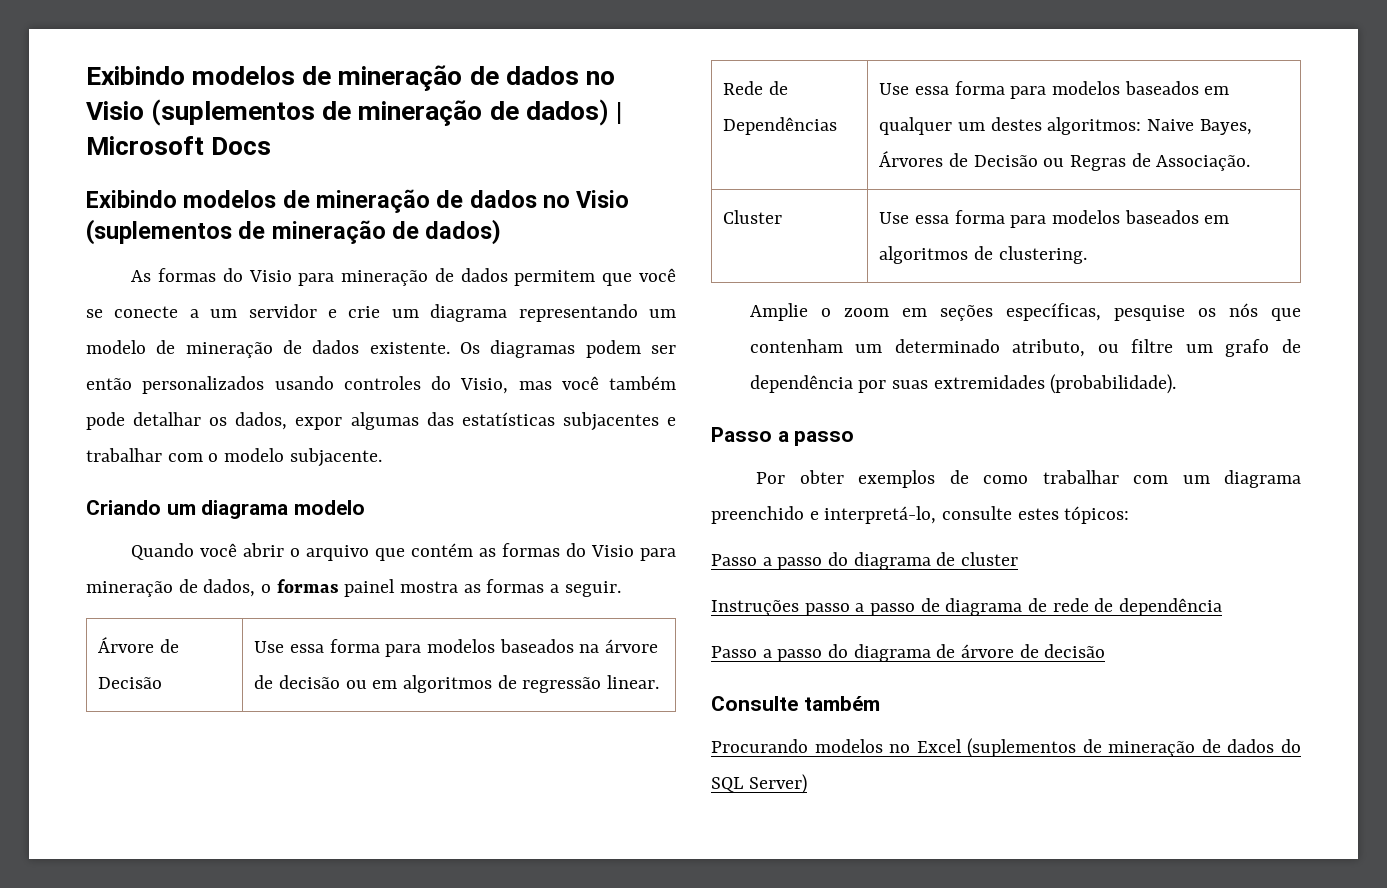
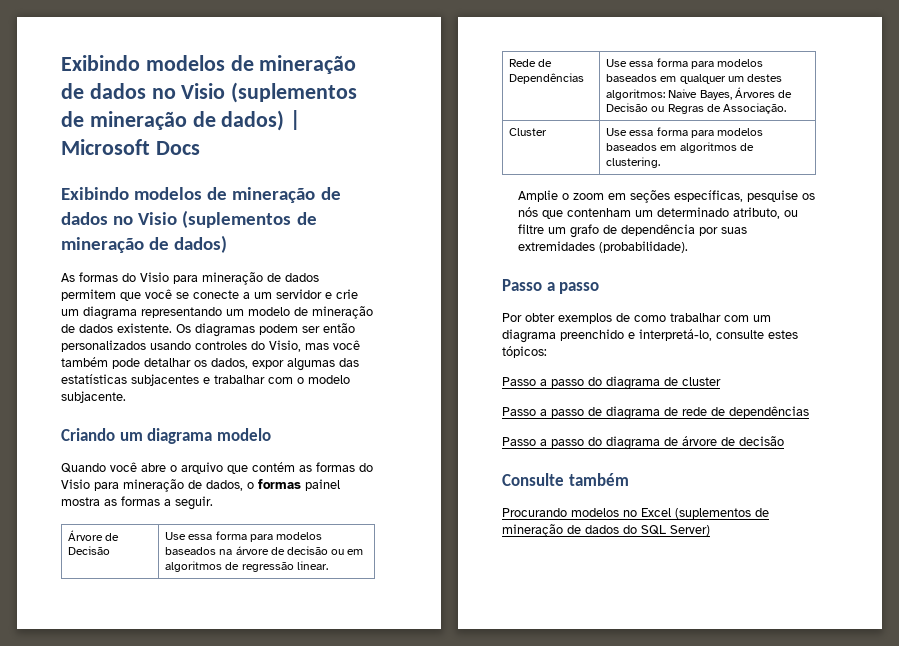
- Quando você abrir o arquivo que contém as formas do Visio para mineração de dados, o formas painel mostra as formas a seguir.
+ Quando você abre o arquivo que contém as formas do Visio para mineração de dados, o formas painel mostra as formas a seguir.
- Instruções passo a passo de diagrama de rede de dependência
+ Passo a passo de diagrama de rede de dependências

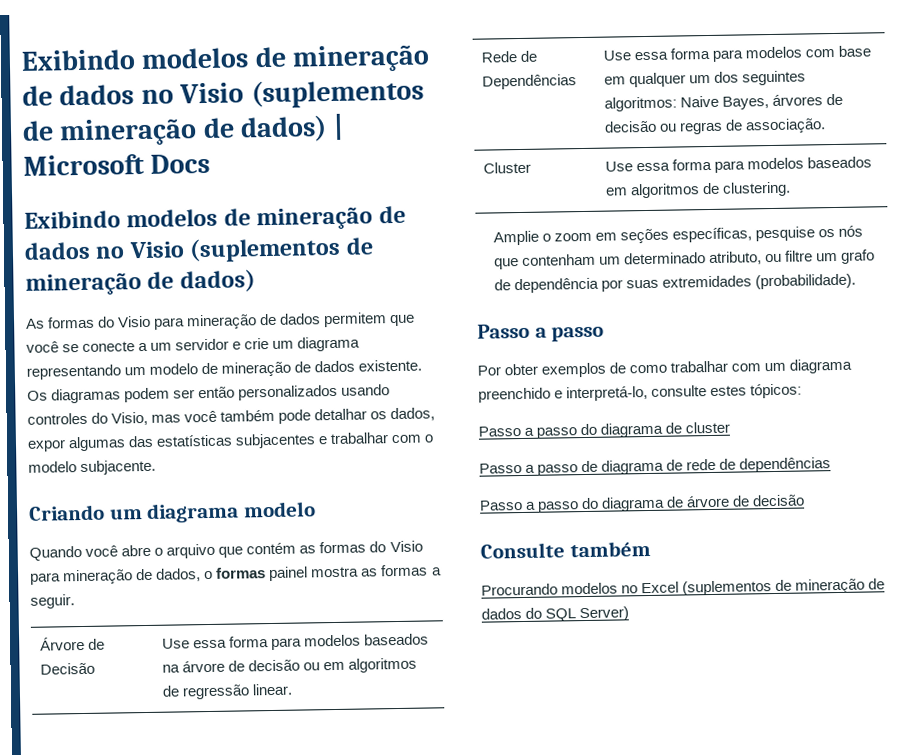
- Rede de Dependências | Use essa forma para modelos baseados em qualquer um destes algoritmos: Naive Bayes, Árvores de Decisão ou Regras de Associação.
+ Rede de Dependências | Use essa forma para modelos com base em qualquer um dos seguintes algoritmos: Naive Bayes, árvores de decisão ou regras de associação.

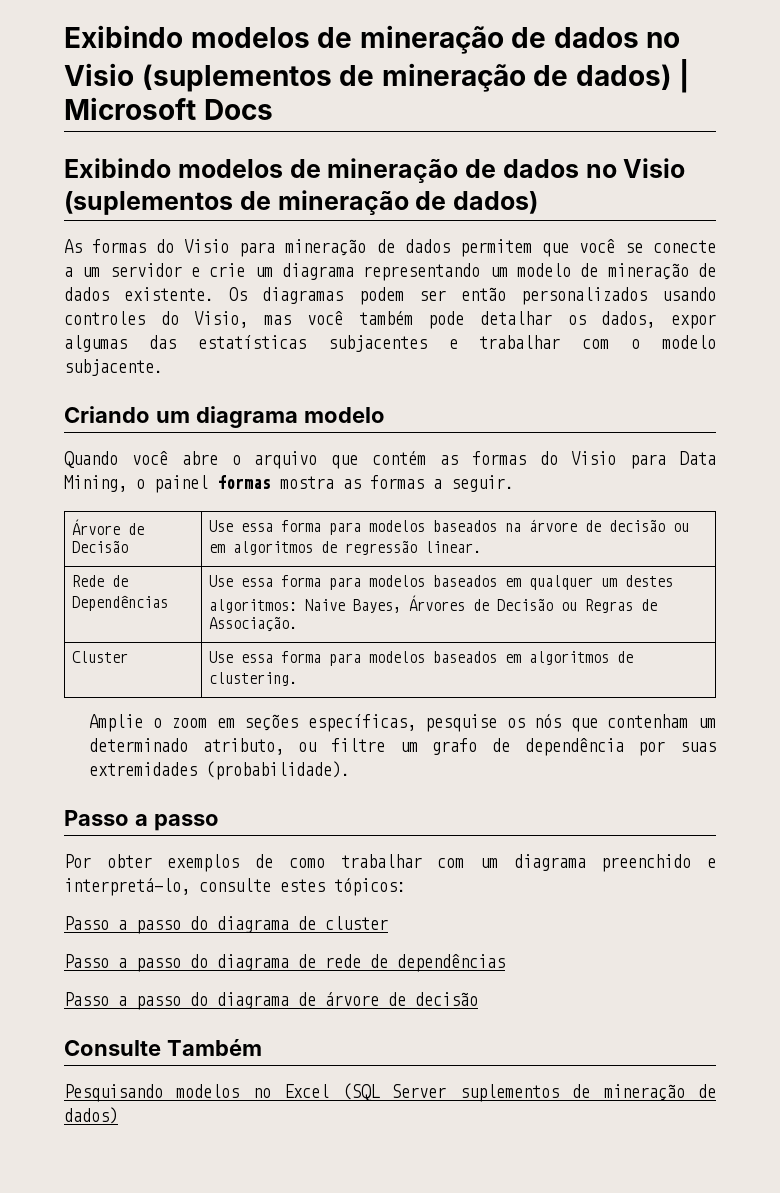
- Quando você abre o arquivo que contém as formas do Visio para mineração de dados, o formas painel mostra as formas a seguir.
+ Quando você abre o arquivo que contém as formas do Visio para Data Mining, o painel formas mostra as formas a seguir.
- Rede de Dependências | Use essa forma para modelos com base em qualquer um dos seguintes algoritmos: Naive Bayes, árvores de decisão ou regras de associação.
+ Rede de Dependências | Use essa forma para modelos baseados em qualquer um destes algoritmos: Naive Bayes, Árvores de Decisão ou Regras de Associação.
- Passo a passo de diagrama de rede de dependências
+ Passo a passo do diagrama de rede de dependências
- Consulte também
- Procurando modelos no Excel (suplementos de mineração de dados do SQL Server)
+ Consulte Também
+ Pesquisando modelos no Excel (SQL Server suplementos de mineração de dados)

